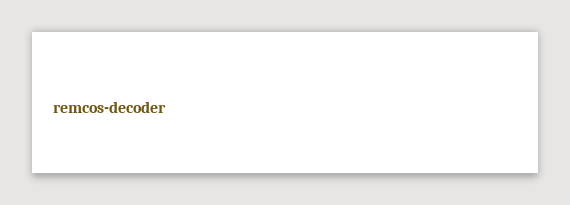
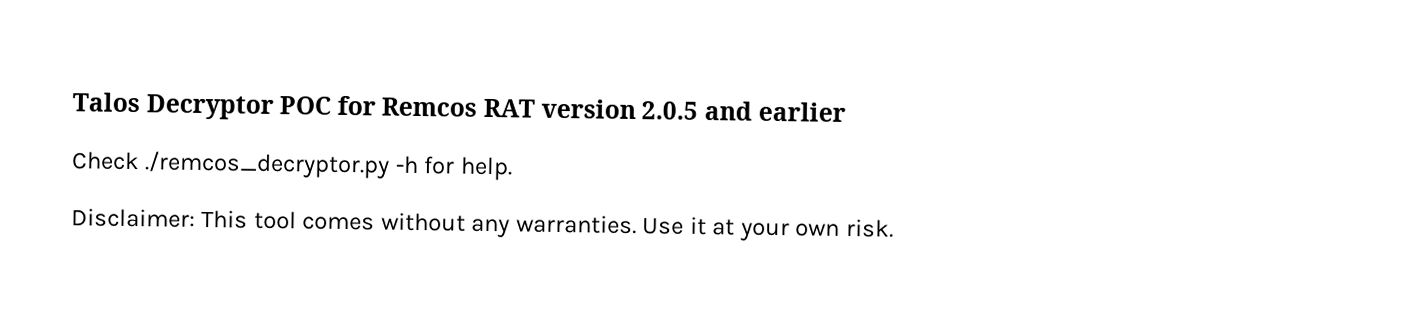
- remcos-decoder
+ Talos Decryptor POC for Remcos RAT version 2.0.5 and earlier
+ Check ./remcos_decryptor.py -h for help.
+ Disclaimer: This tool comes without any warranties. Use it at your own risk.

